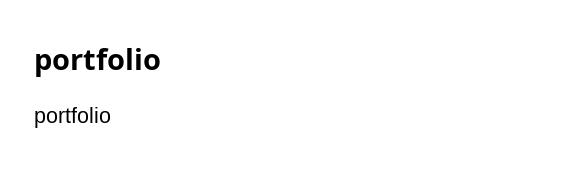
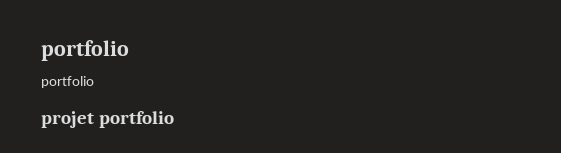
+ projet portfolio

